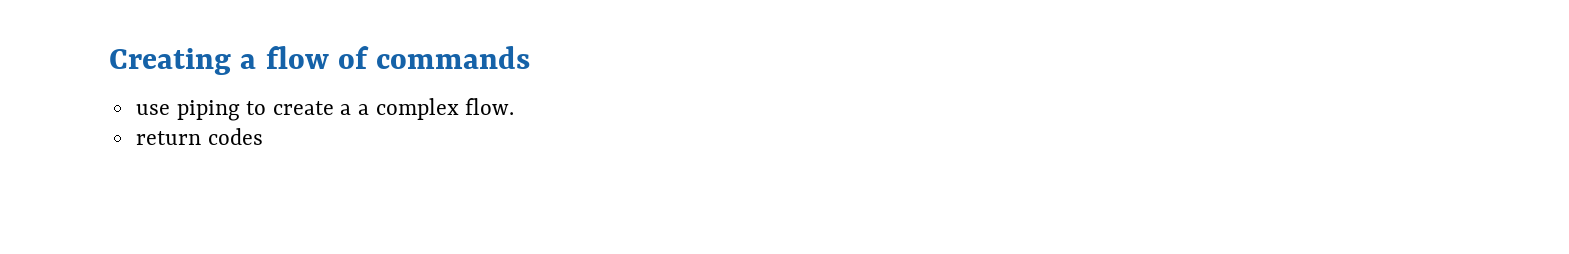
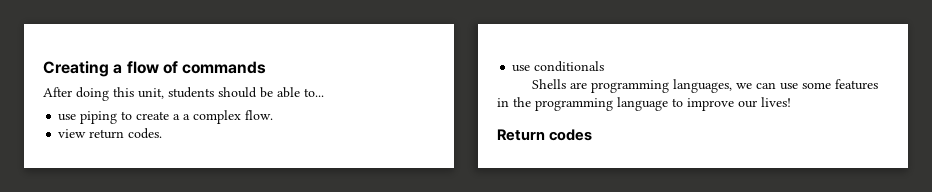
+ After doing this unit, students should be able to...
- return codes
+ view return codes.
+ use conditionals
+ Shells are programming languages, we can use some features in the programming language to improve our lives!
+ Return codes

